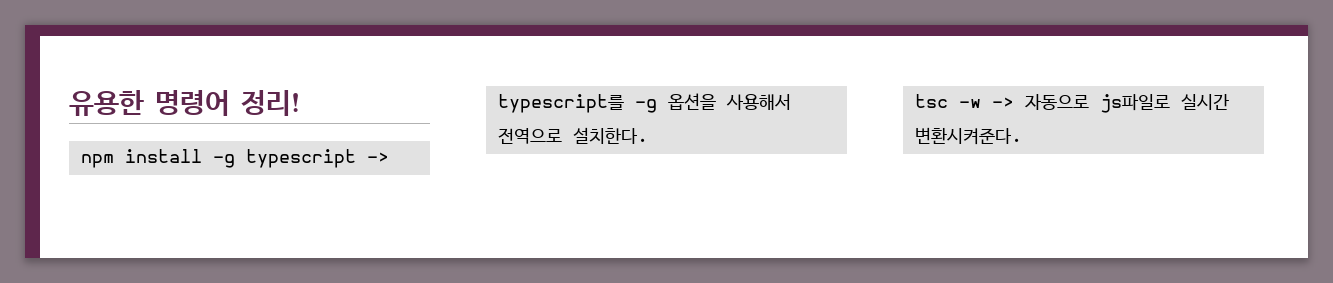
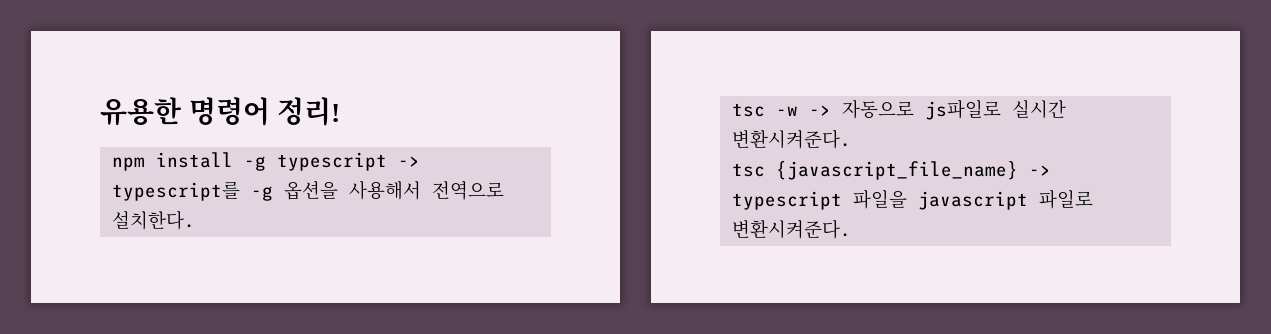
+ tsc {javascript_file_name} -> typescript 파일을 javascript 파일로 변환시켜준다.

